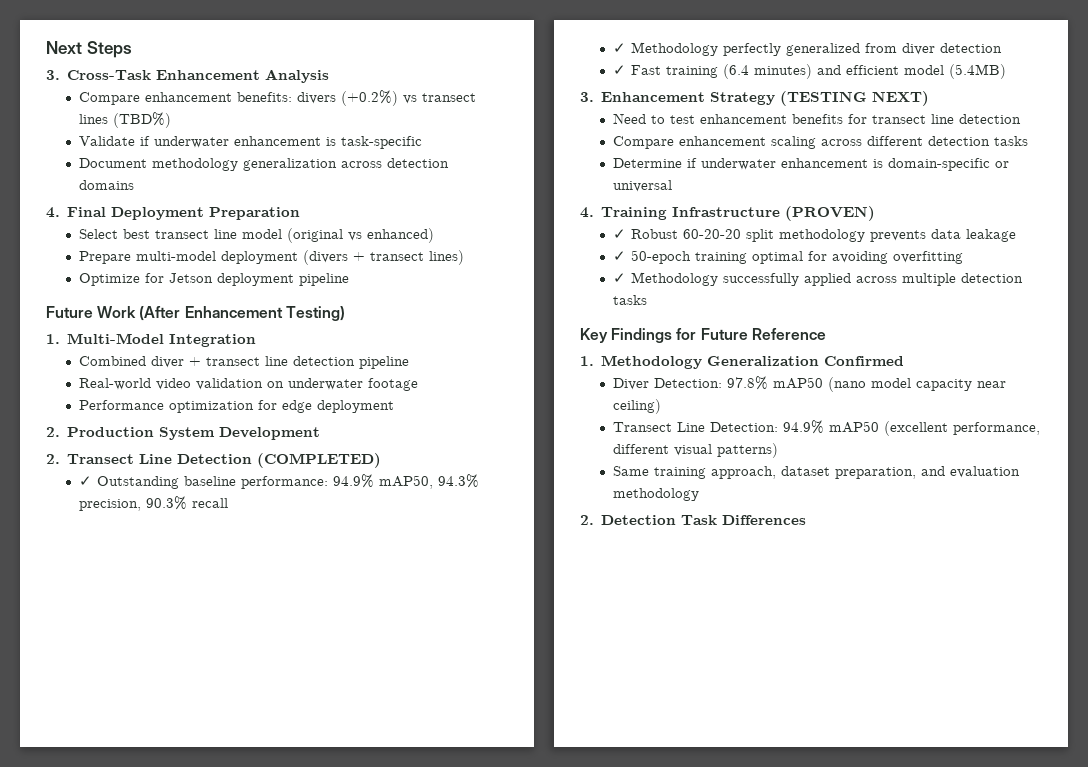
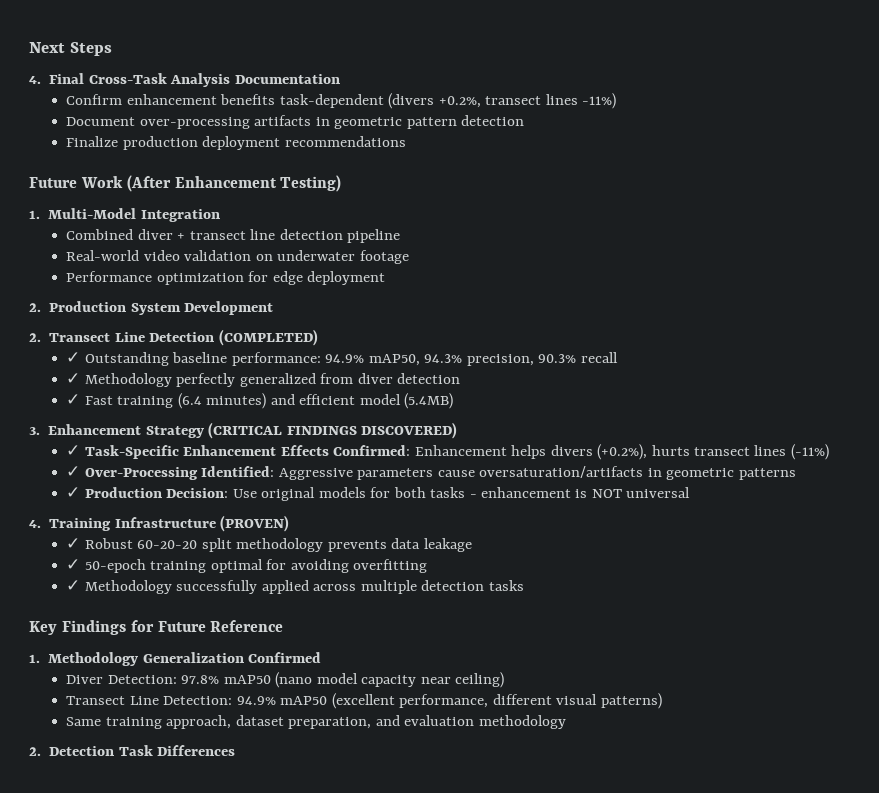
- 3. Cross-Task Enhancement Analysis
- Compare enhancement benefits: divers (+0.2%) vs transect lines (TBD%)
- Validate if underwater enhancement is task-specific
- Document methodology generalization across detection domains
- 4. Final Deployment Preparation
- Select best transect line model (original vs enhanced)
- Prepare multi-model deployment (divers + transect lines)
- Optimize for Jetson deployment pipeline
+ 4. Final Cross-Task Analysis Documentation
+ Confirm enhancement benefits task-dependent (divers +0.2%, transect lines -11%)
+ Document over-processing artifacts in geometric pattern detection
+ Finalize production deployment recommendations
- 3. Enhancement Strategy (TESTING NEXT)
- Need to test enhancement benefits for transect line detection
- Compare enhancement scaling across different detection tasks
- Determine if underwater enhancement is domain-specific or universal
+ 3. Enhancement Strategy (CRITICAL FINDINGS DISCOVERED)
+ ✓ Task-Specific Enhancement Effects Confirmed: Enhancement helps divers (+0.2%), hurts transect lines (-11%)
+ ✓ Over-Processing Identified: Aggressive parameters cause oversaturation/artifacts in geometric patterns
+ ✓ Production Decision: Use original models for both tasks - enhancement is NOT universal

